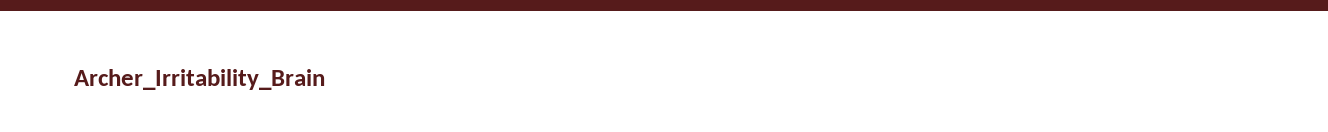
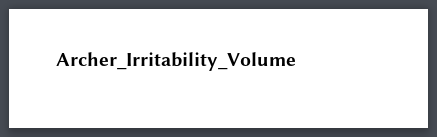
- Archer_Irritability_Brain
+ Archer_Irritability_Volume

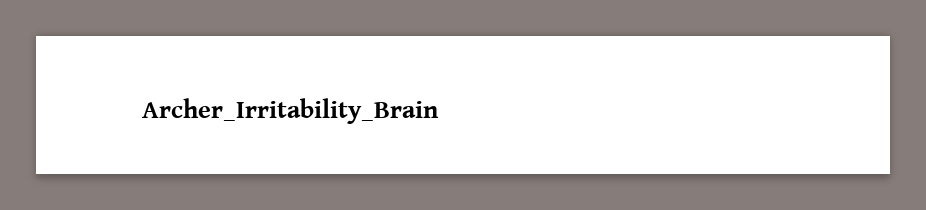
- Archer_Irritability_Volume
+ Archer_Irritability_Brain

